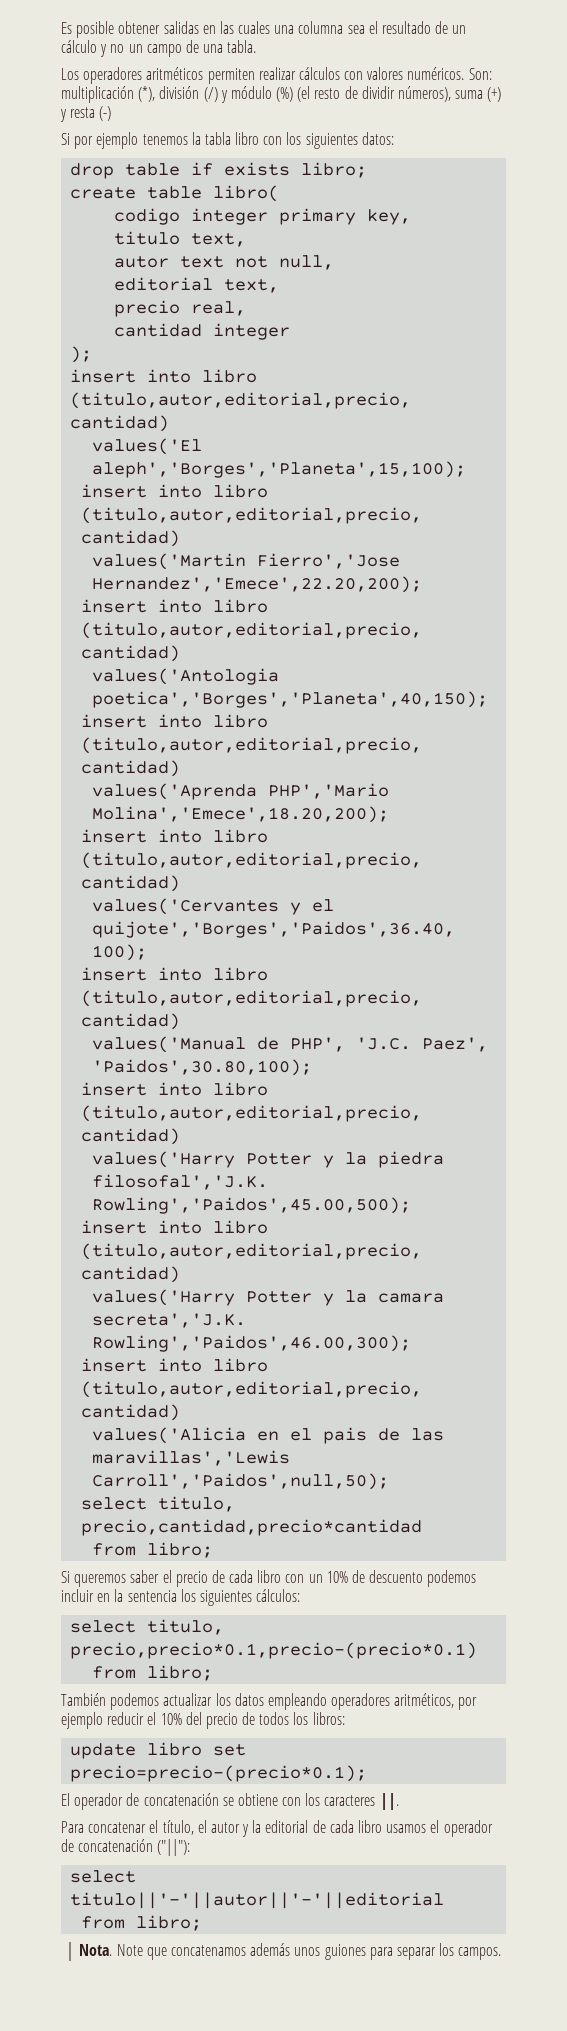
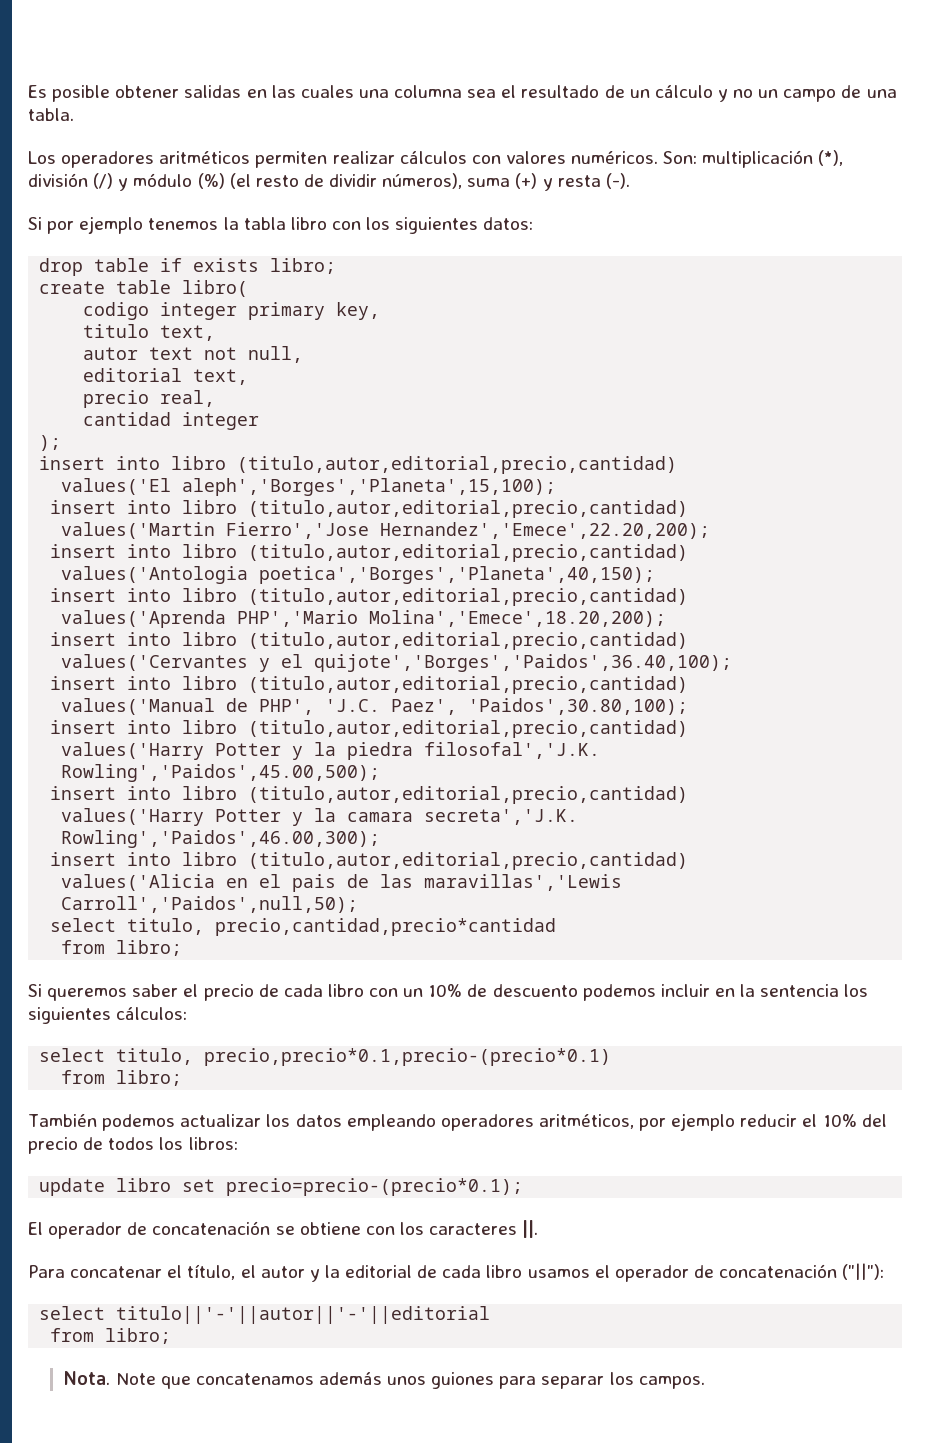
- Son: multiplicación (*), división (/) y módulo (%) (el resto de dividir números), suma (+) y resta (-)
+ Son: multiplicación (*), división (/) y módulo (%) (el resto de dividir números), suma (+) y resta (-).

